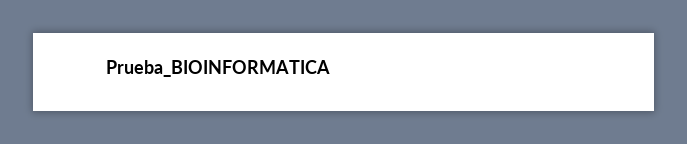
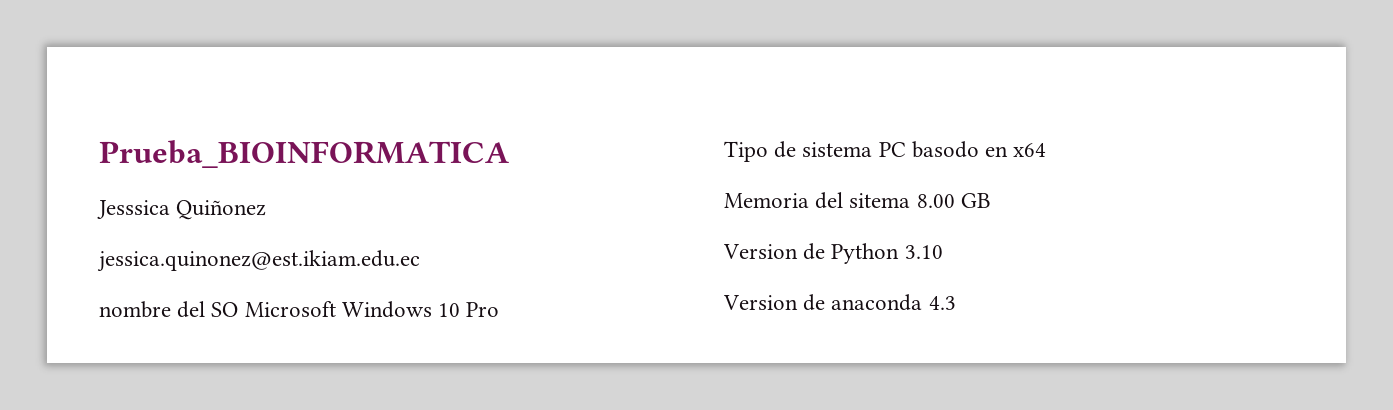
+ Jesssica Quiñonez
+ jessica.quinonez@est.ikiam.edu.ec
+ nombre del SO Microsoft Windows 10 Pro
+ Tipo de sistema PC basodo en x64
+ Memoria del sitema 8.00 GB
+ Version de Python 3.10
+ Version de anaconda 4.3

